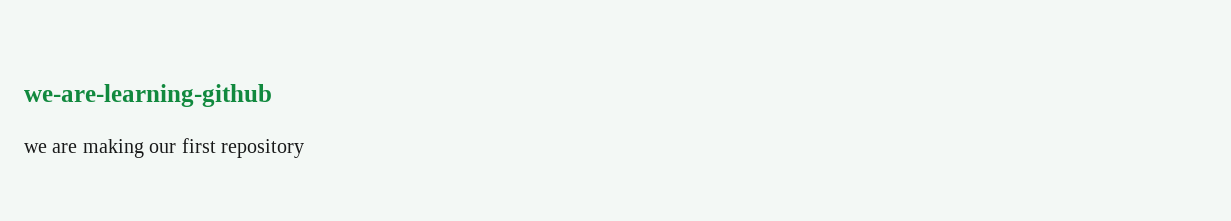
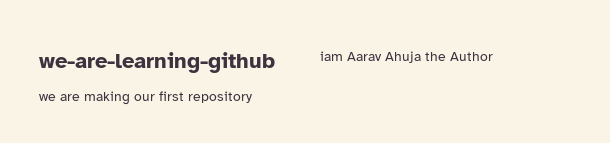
+ iam Aarav Ahuja the Author

